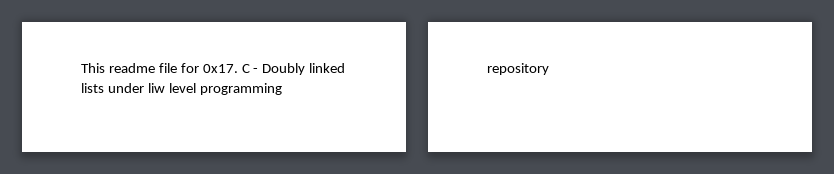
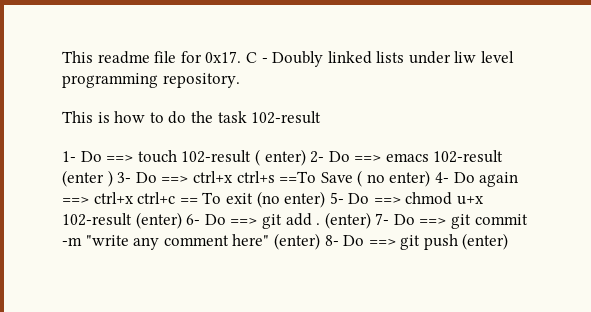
- C - Doubly linked lists under liw level programming repository
+ C - Doubly linked lists under liw level programming repository.
+ This is how to do the task 102-result
+ 1- Do ==> touch 102-result ( enter) 2- Do ==> emacs 102-result (enter ) 3- Do ==> ctrl+x ctrl+s ==To Save ( no enter) 4- Do again ==> ctrl+x ctrl+c == To exit (no enter) 5- Do ==> chmod u+x 102-result (enter) 6- Do ==> git add . (enter) 7- Do ==> git commit -m "write any comment here" (enter) 8- Do ==> git push (enter)

